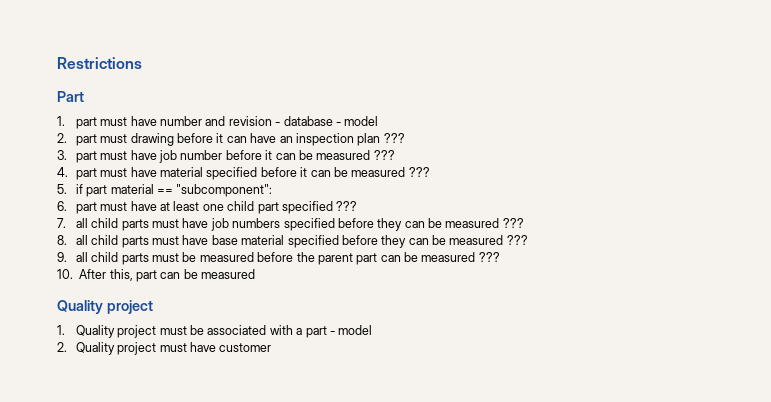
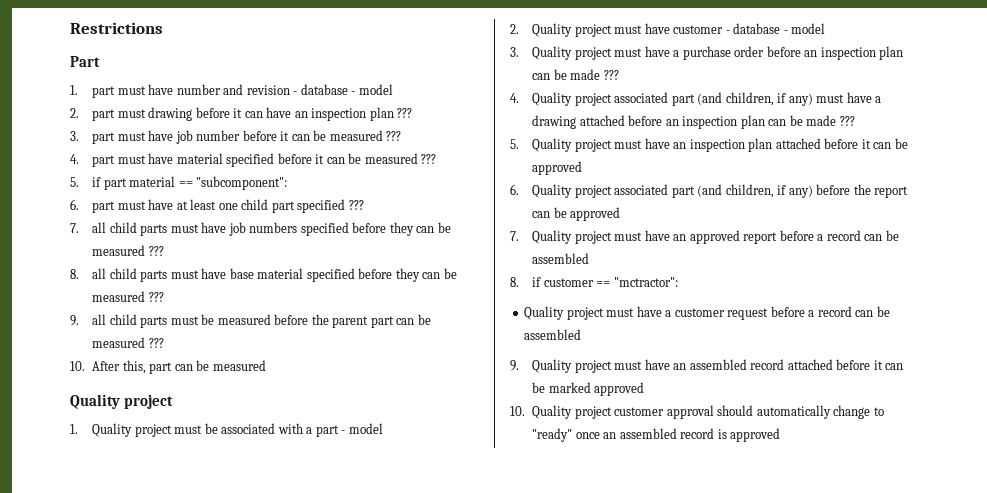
- 2. Quality project must have customer
+ 2. Quality project must have customer - database - model
+ 3. Quality project must have a purchase order before an inspection plan can be made ???
+ 4. Quality project associated part (and children, if any) must have a drawing attached before an inspection plan can be made ???
+ 5. Quality project must have an inspection plan attached before it can be approved
+ 6. Quality project associated part (and children, if any) before the report can be approved
+ 7. Quality project must have an approved report before a record can be assembled
+ 8. if customer == "mctractor":
+ Quality project must have a customer request before a record can be assembled
+ 9. Quality project must have an assembled record attached before it can be marked approved
+ 10. Quality project customer approval should automatically change to "ready" once an assembled record is approved

